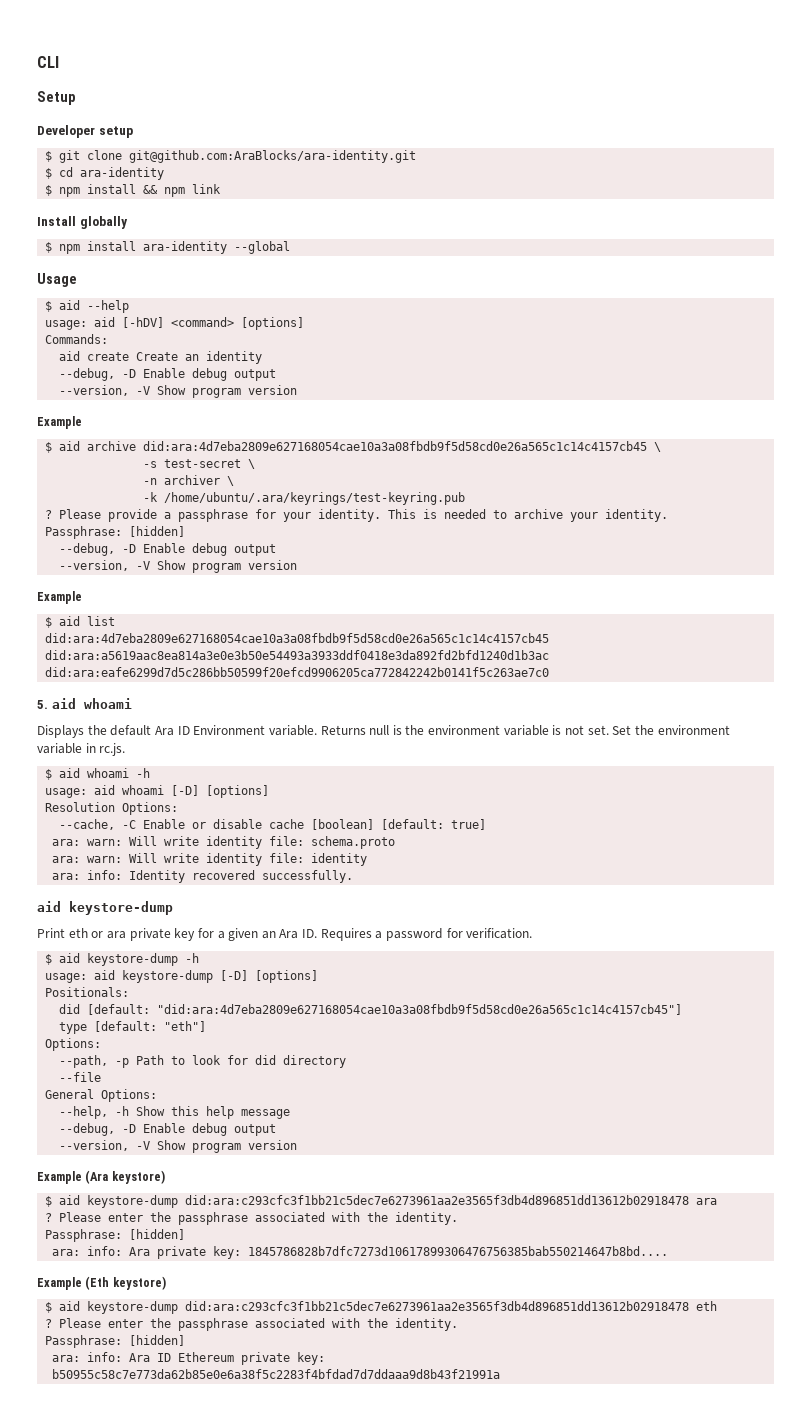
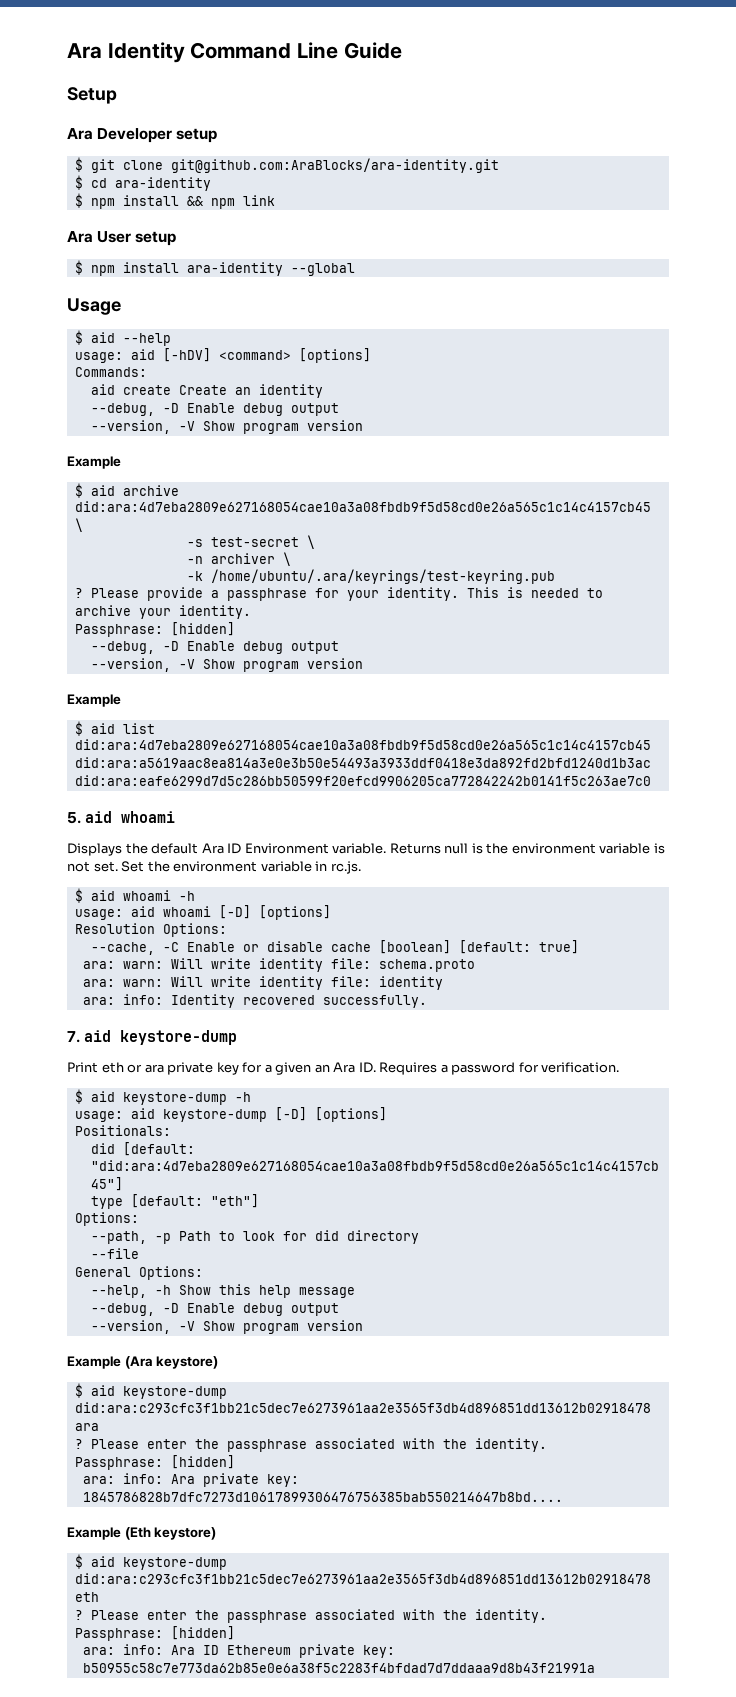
- CLI
+ Ara Identity Command Line Guide
- Developer setup
+ Ara Developer setup
- Install globally
+ Ara User setup
  ara: info: Identity recovered successfully.
- aid keystore-dump
+ 7. aid keystore-dump

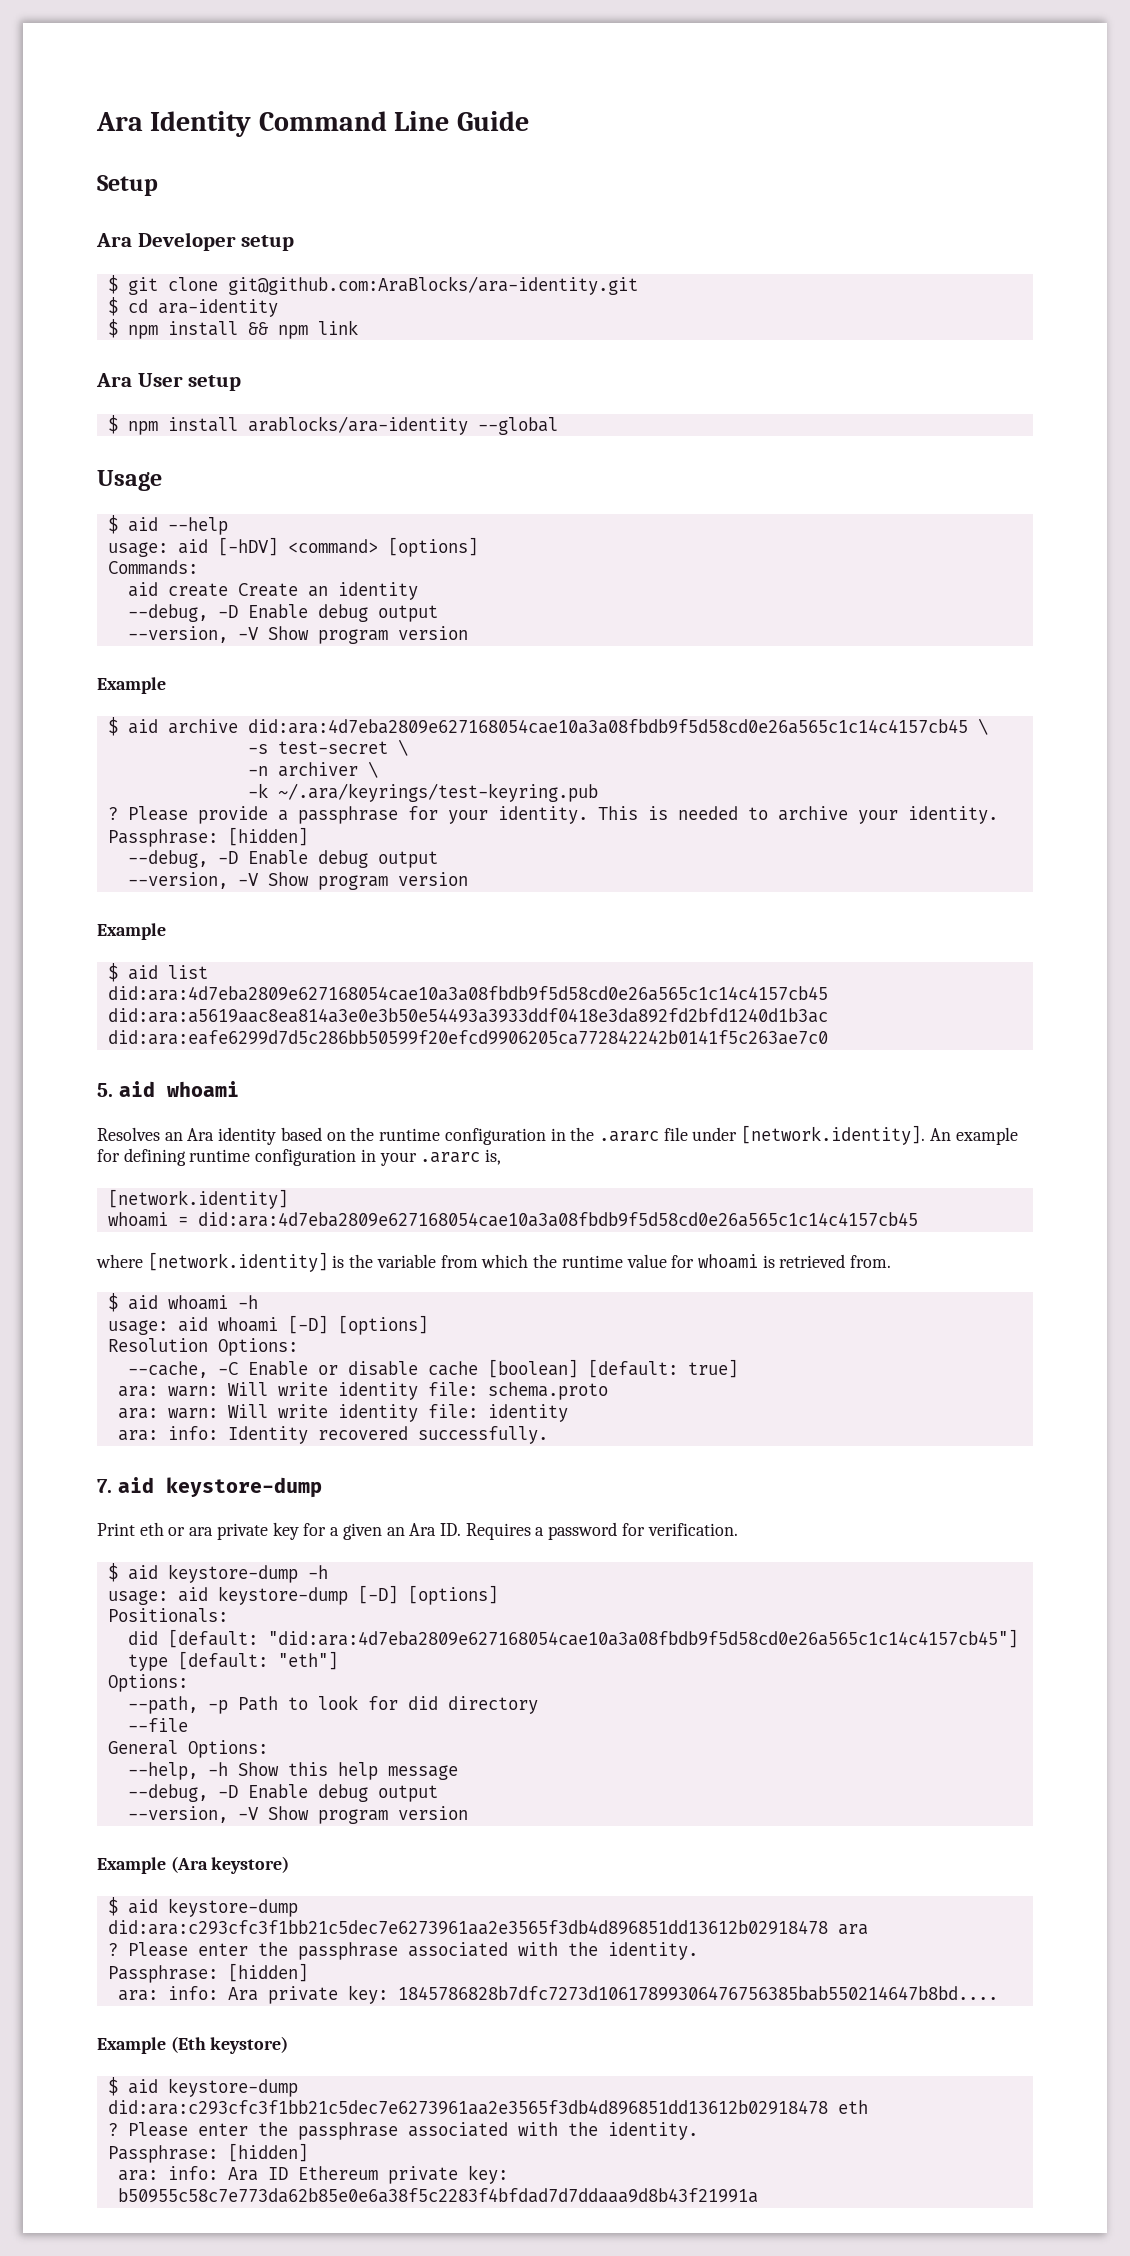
- $ npm install ara-identity --global
+ $ npm install arablocks/ara-identity --global
- -k /home/ubuntu/.ara/keyrings/test-keyring.pub
+ -k ~/.ara/keyrings/test-keyring.pub
- Displays the default Ara ID Environment variable. Returns null is the environment variable is not set. Set the environment variable in rc.js.
+ Resolves an Ara identity based on the runtime configuration in the .ararc file under [network.identity]. An example for defining runtime configuration in your .ararc is,
+ [network.identity]
+ whoami = did:ara:4d7eba2809e627168054cae10a3a08fbdb9f5d58cd0e26a565c1c14c4157cb45
+ where [network.identity] is the variable from which the runtime value for whoami is retrieved from.

